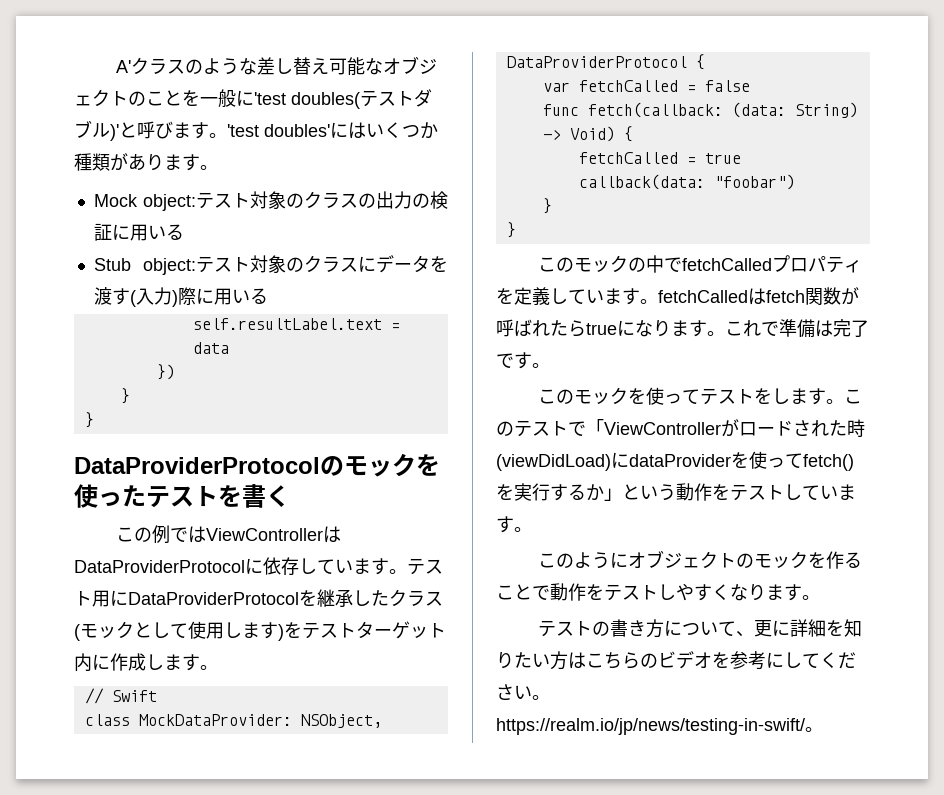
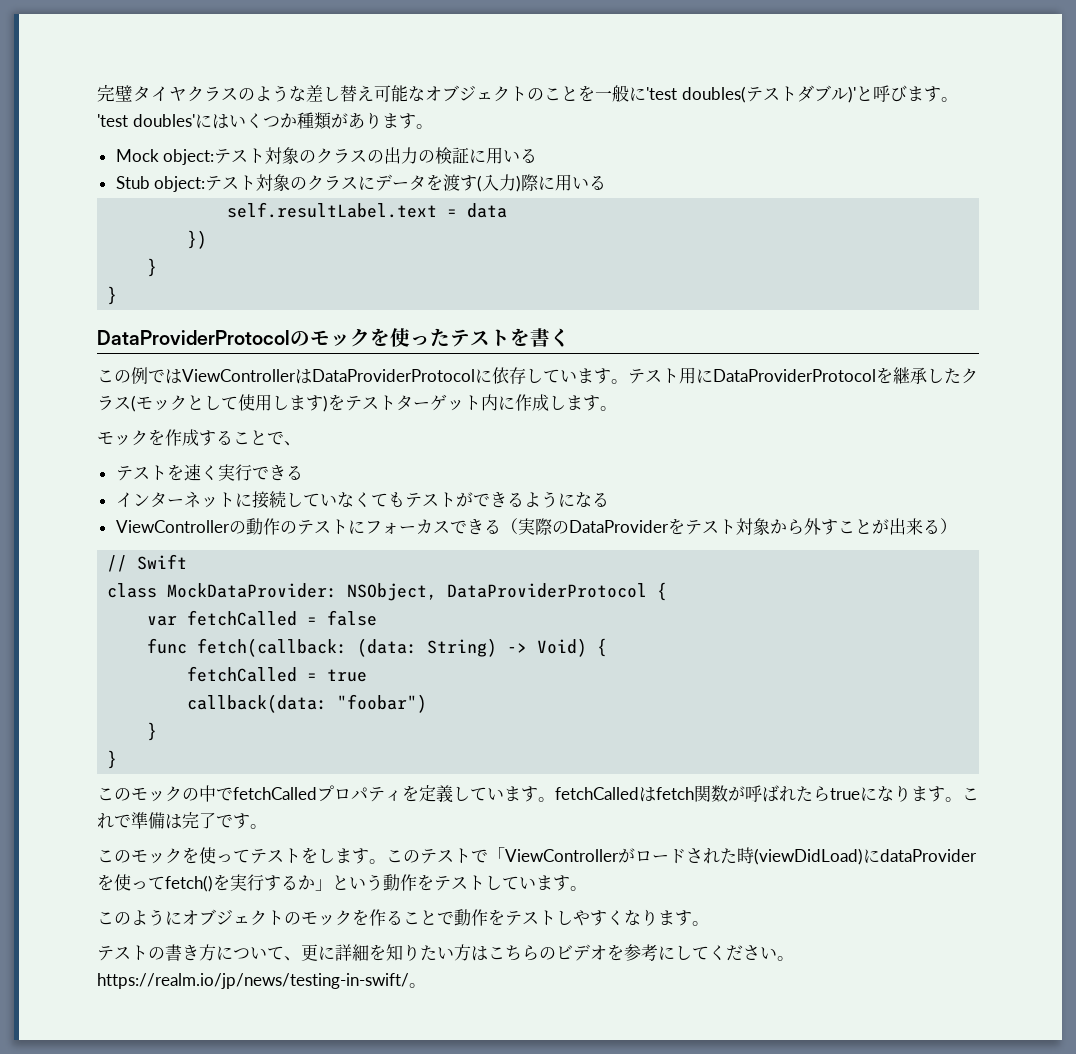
- A'クラスのような差し替え可能なオブジェクトのことを一般に'test doubles(テストダブル)'と呼びます。
+ 完璧タイヤクラスのような差し替え可能なオブジェクトのことを一般に'test doubles(テストダブル)'と呼びます。
+ モックを作成することで、
+ テストを速く実行できる
+ インターネットに接続していなくてもテストができるようになる
+ ViewControllerの動作のテストにフォーカスできる（実際のDataProviderをテスト対象から外すことが出来る）

